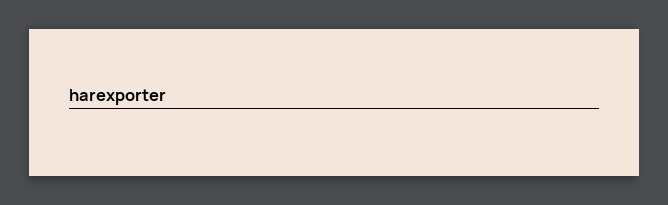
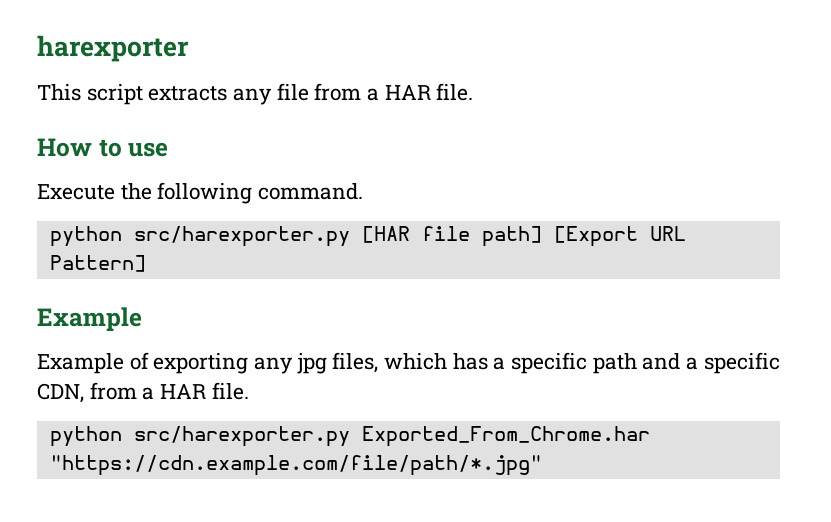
+ This script extracts any file from a HAR file.
+ How to use
+ Execute the following command.
+ python src/harexporter.py [HAR file path] [Export URL Pattern]
+ Example
+ Example of exporting any jpg files, which has a specific path and a specific CDN, from a HAR file.
+ python src/harexporter.py Exported_From_Chrome.har "https://cdn.example.com/file/path/*.jpg"

